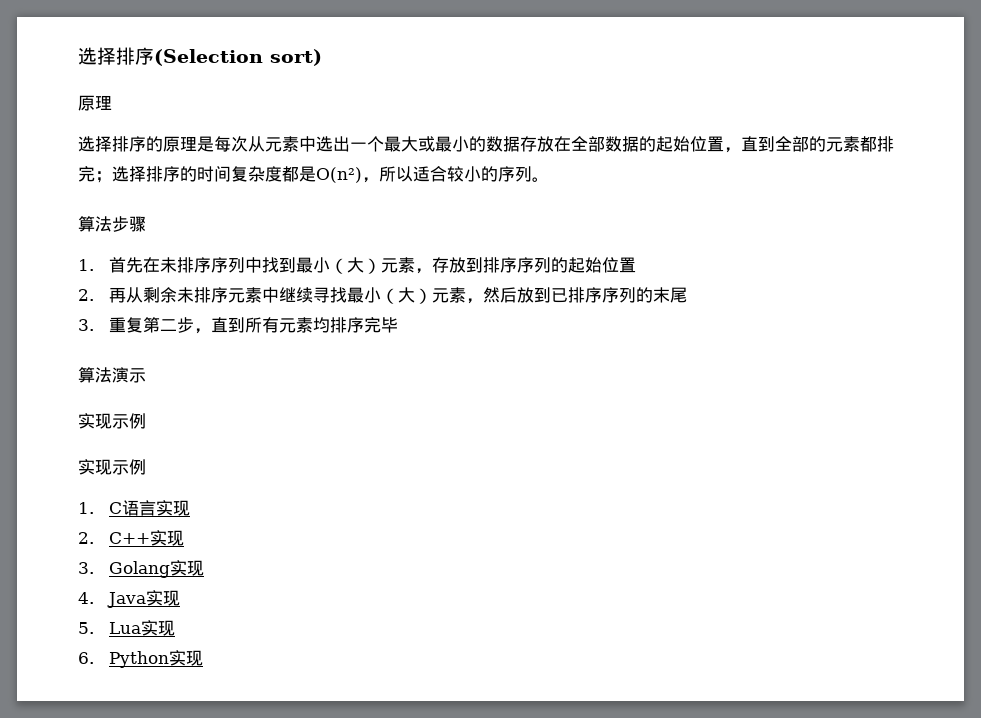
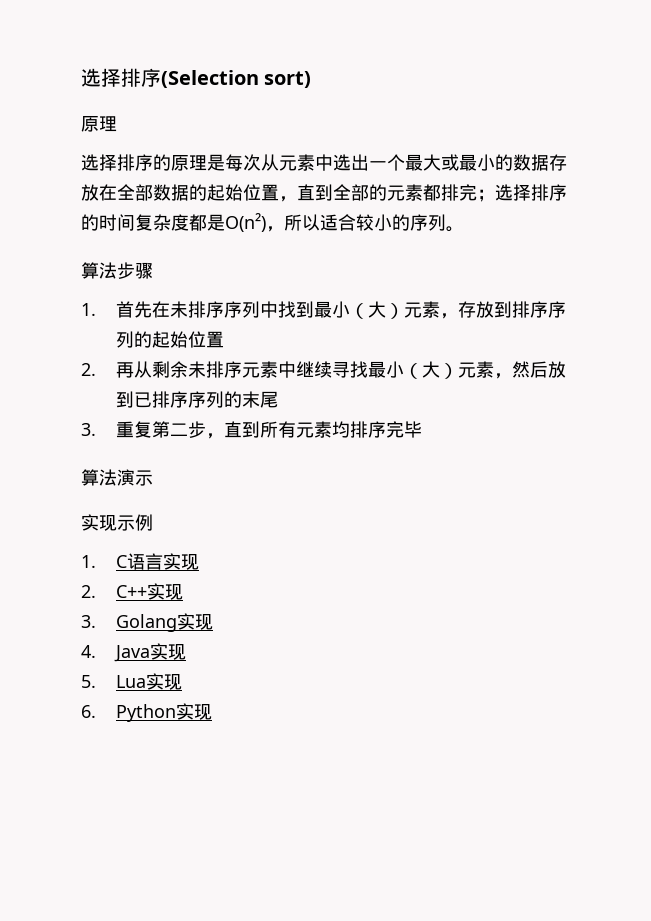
  算法演示
- 实现示例

